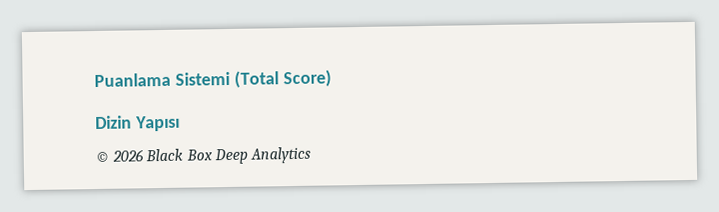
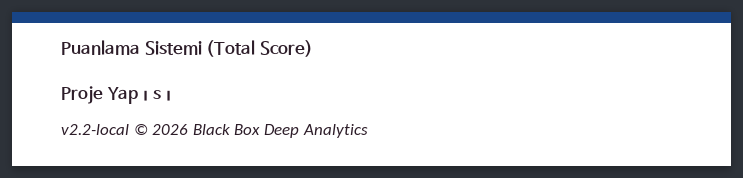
- Dizin Yapısı
+ Proje Yapısı
- © 2026 Black Box Deep Analytics
+ v2.2-local © 2026 Black Box Deep Analytics

